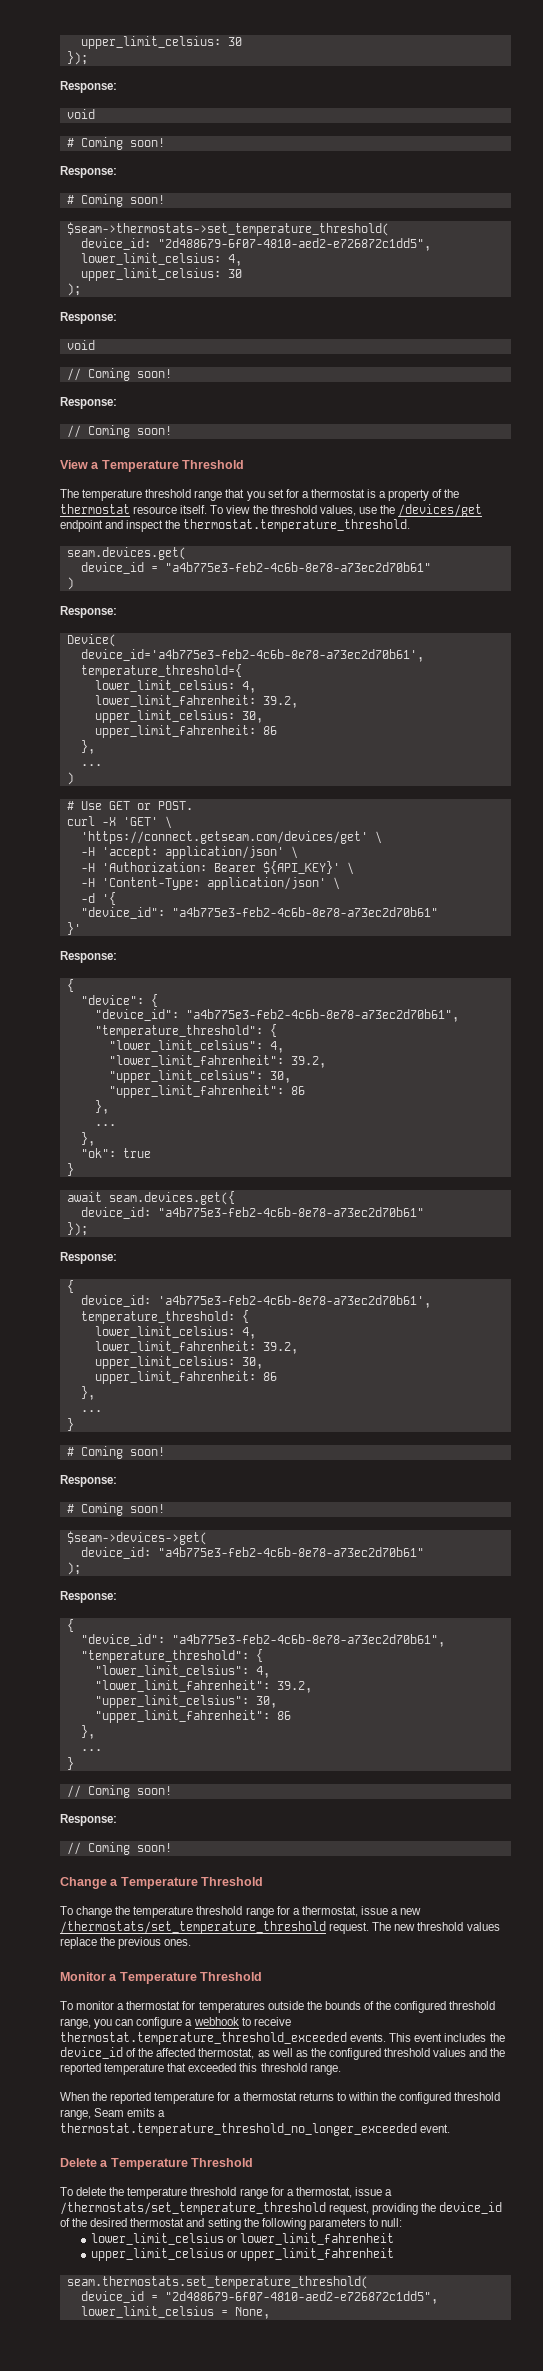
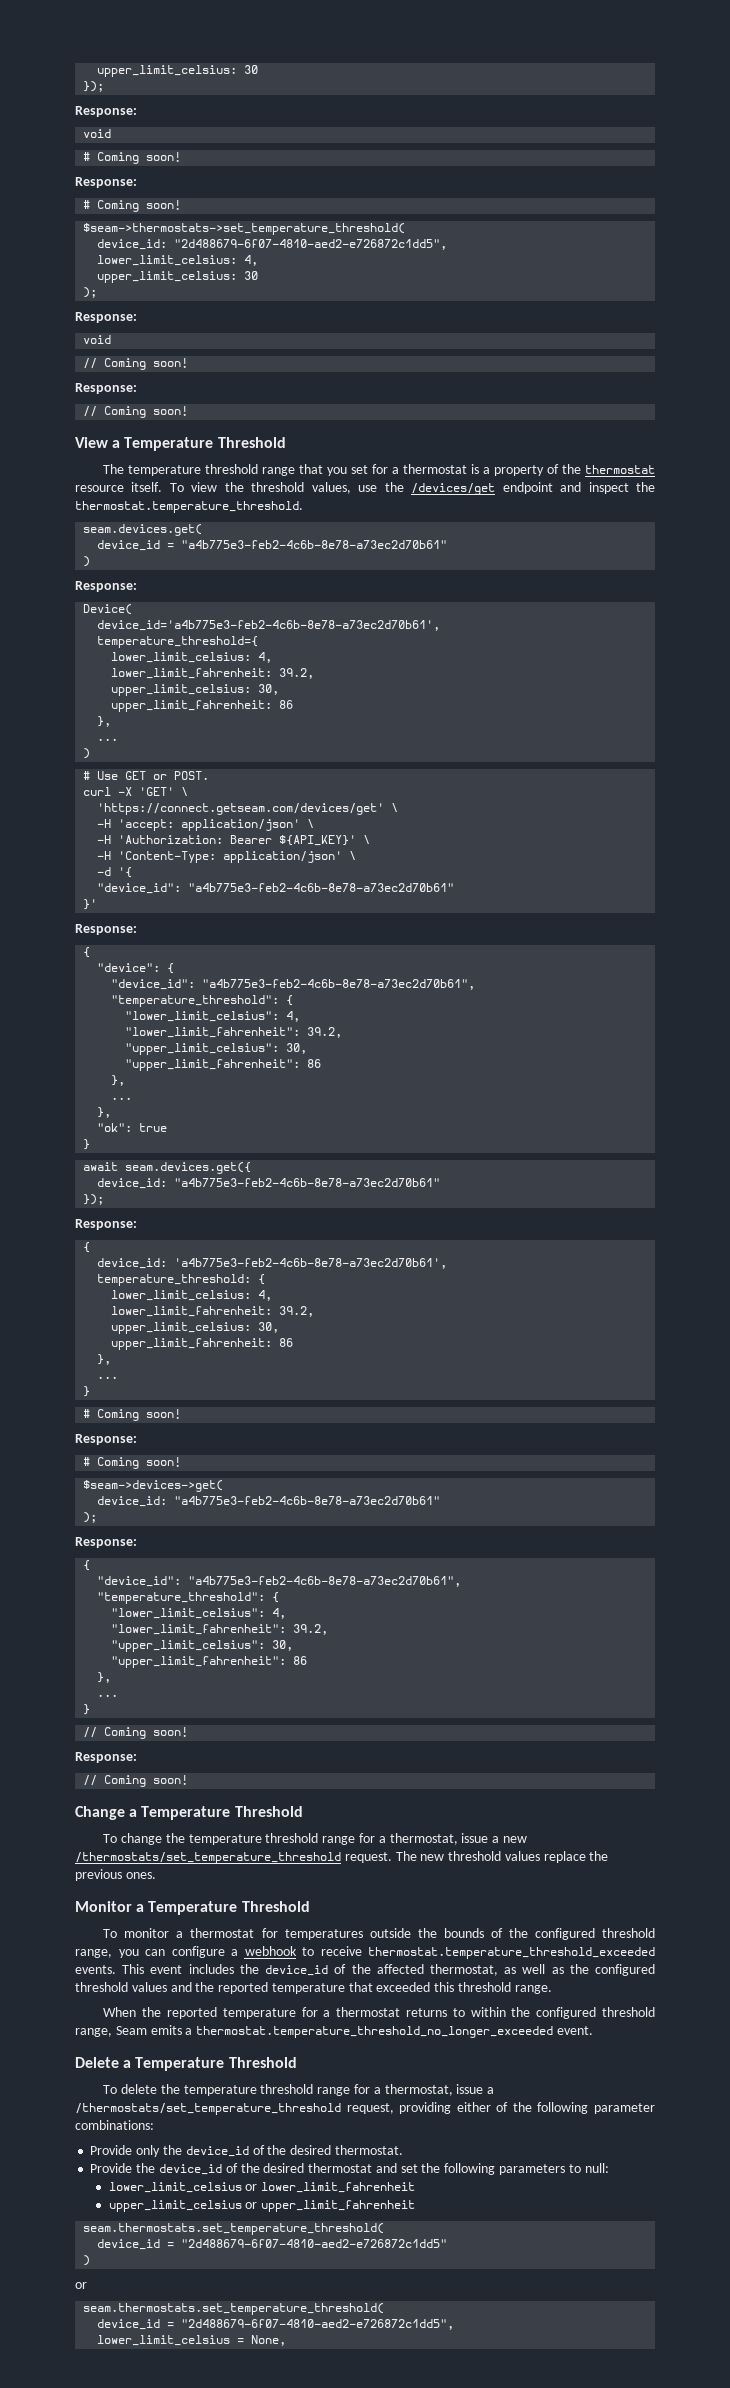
- To delete the temperature threshold range for a thermostat, issue a /thermostats/set_temperature_threshold request, providing the device_id of the desired thermostat and setting the following parameters to null:
+ To delete the temperature threshold range for a thermostat, issue a /thermostats/set_temperature_threshold request, providing either of the following parameter combinations:
+ Provide only the device_id of the desired thermostat.
+ Provide the device_id of the desired thermostat and set the following parameters to null:
+ device_id = "2d488679-6f07-4810-aed2-e726872c1dd5"
+ )
+ or
+ seam.thermostats.set_temperature_threshold(

